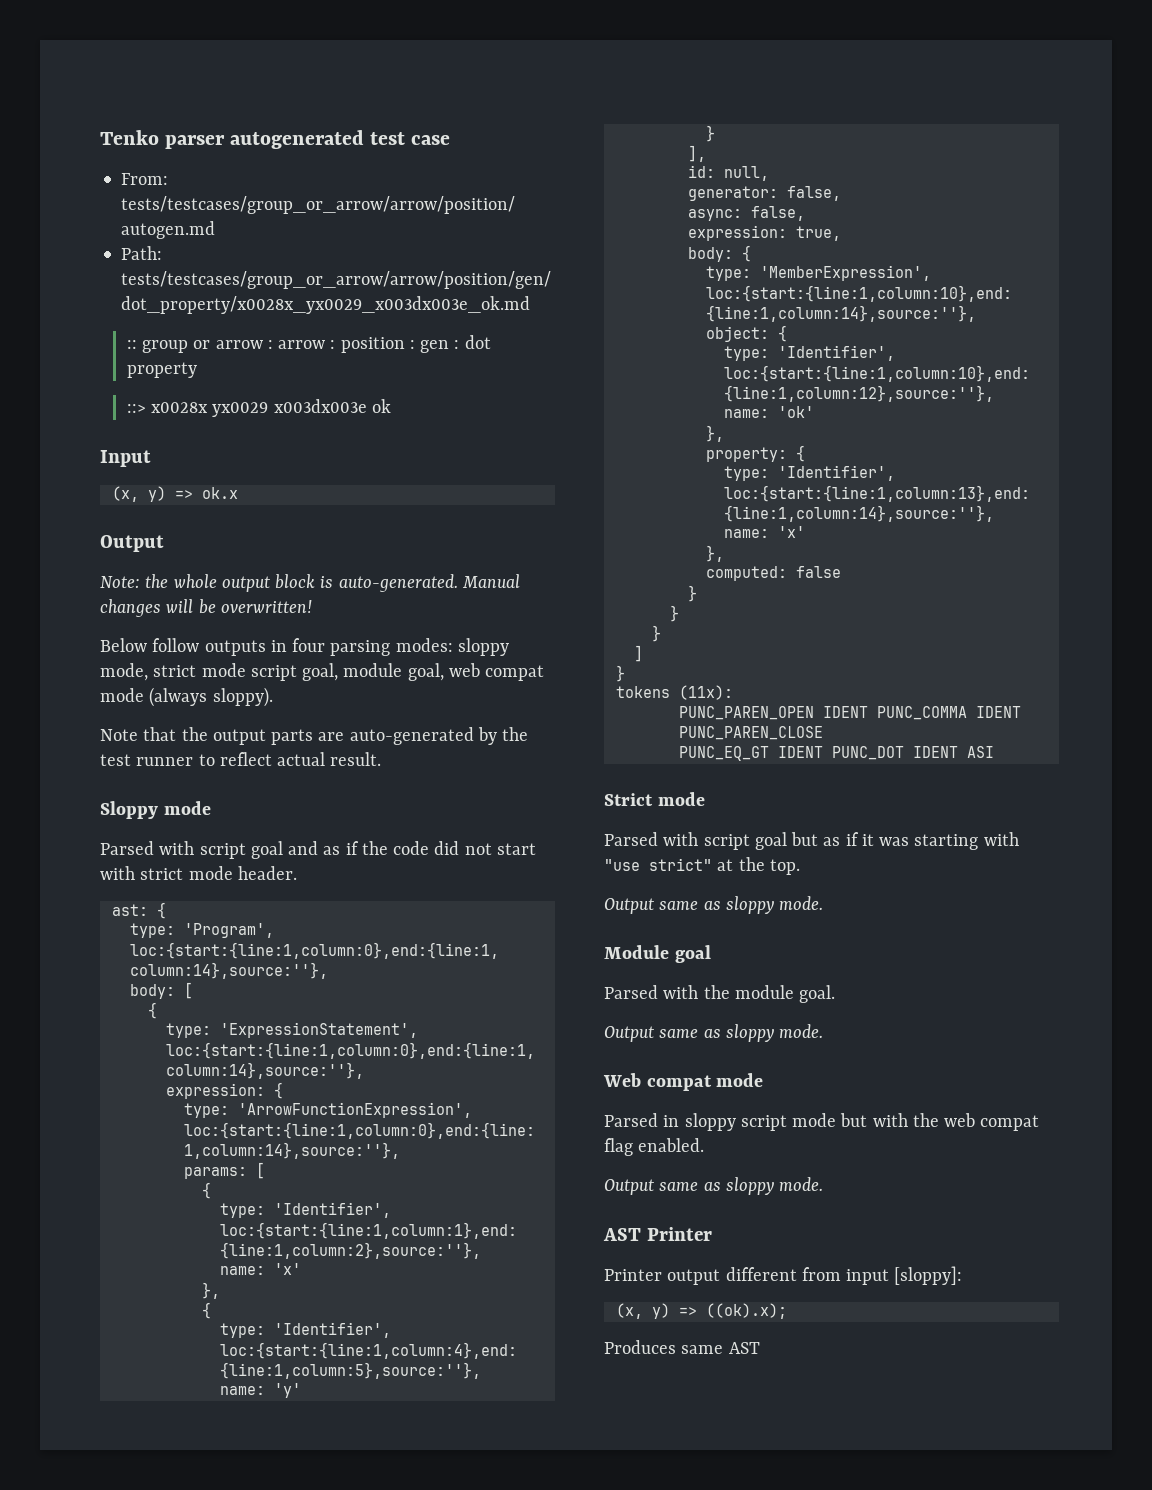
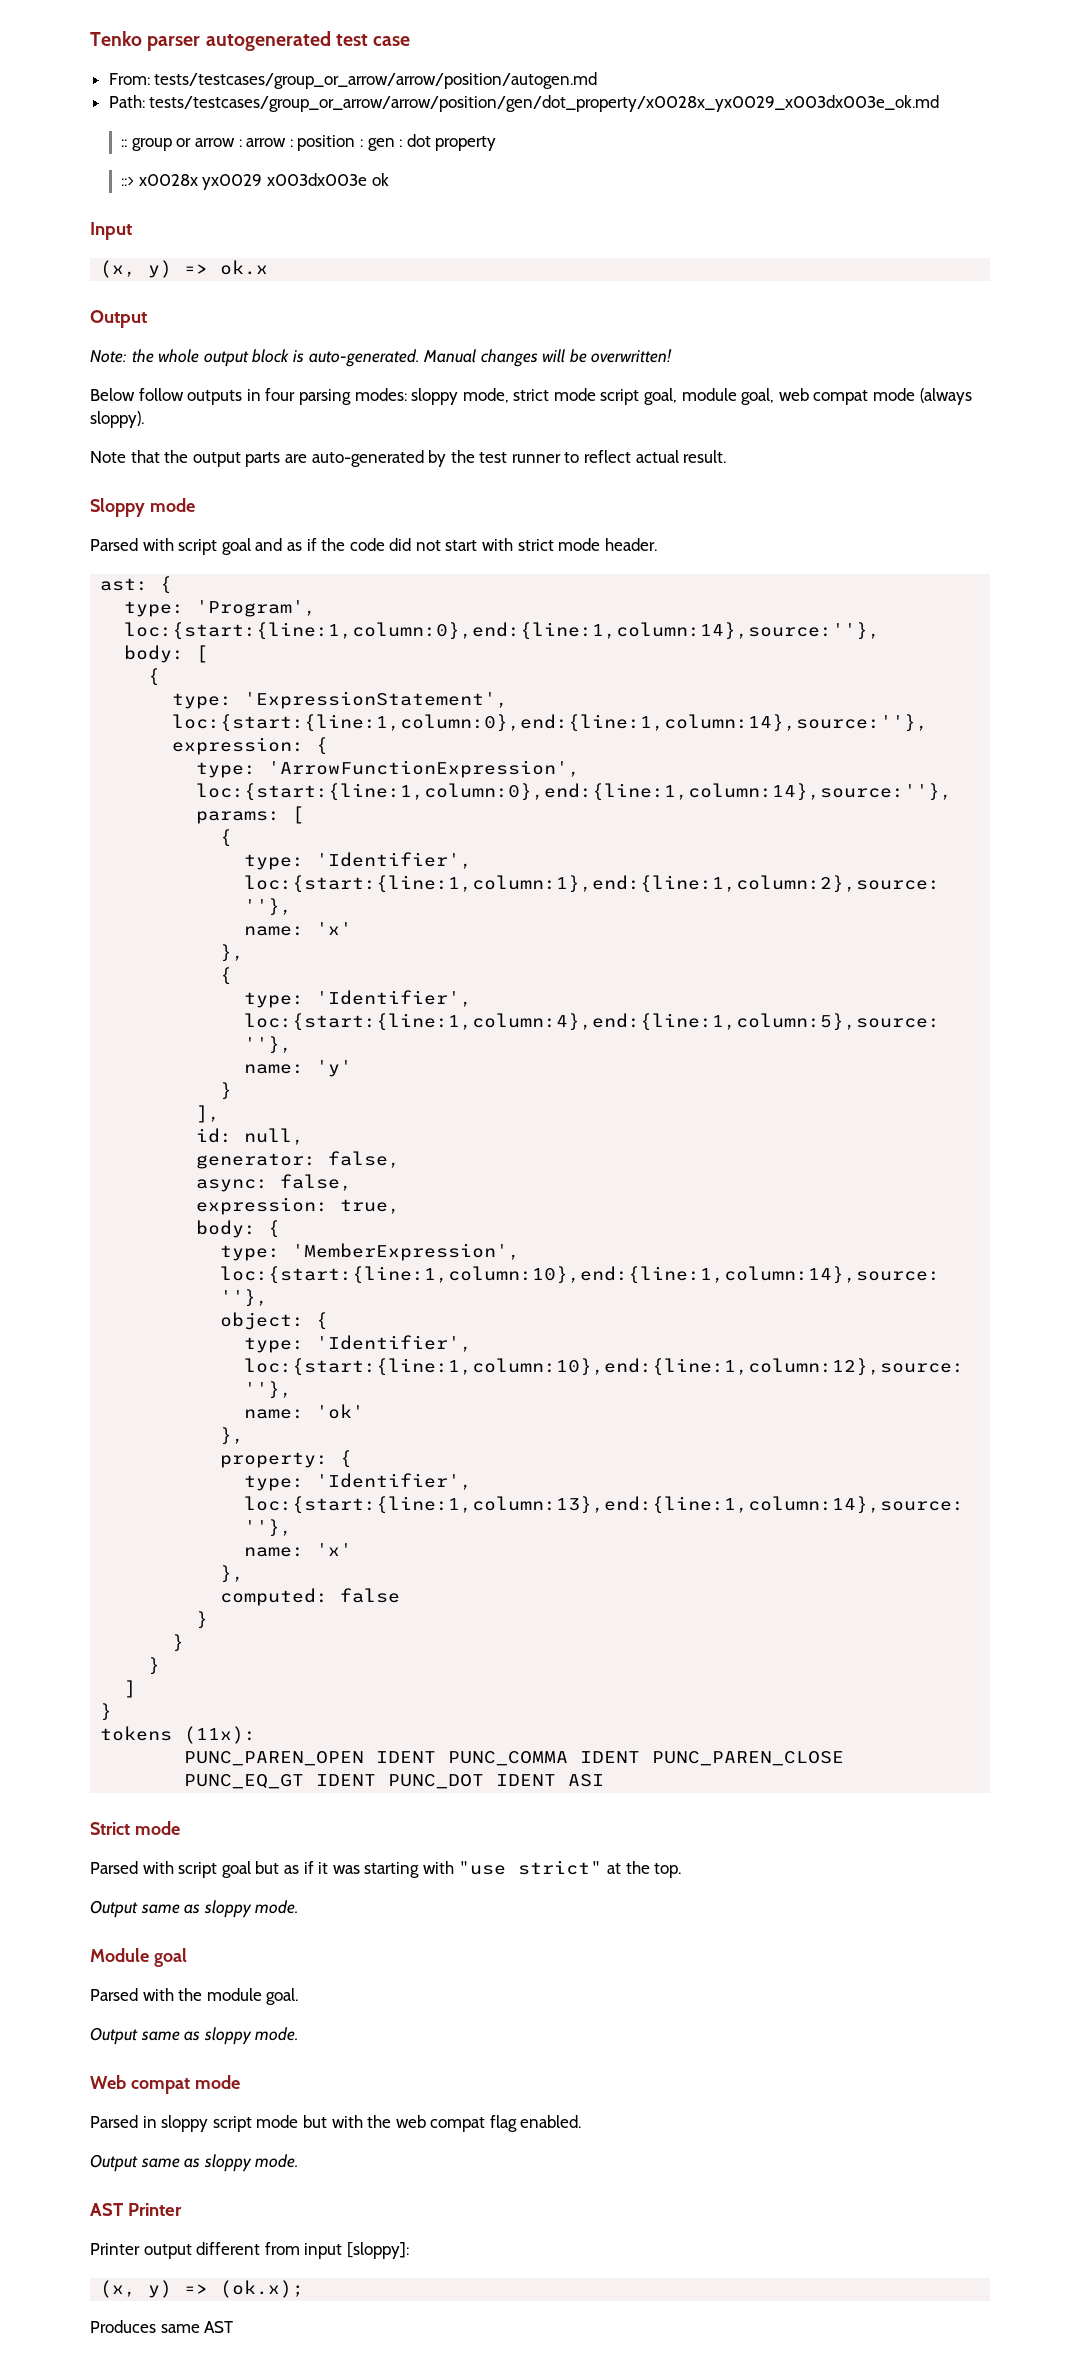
- (x, y) => ((ok).x);
+ (x, y) => (ok.x);

